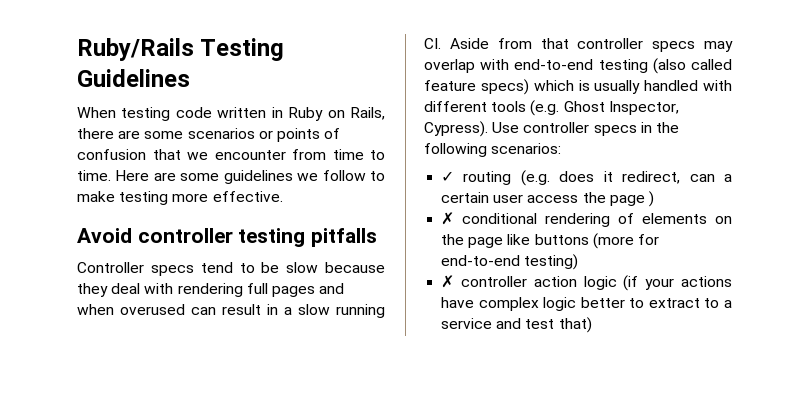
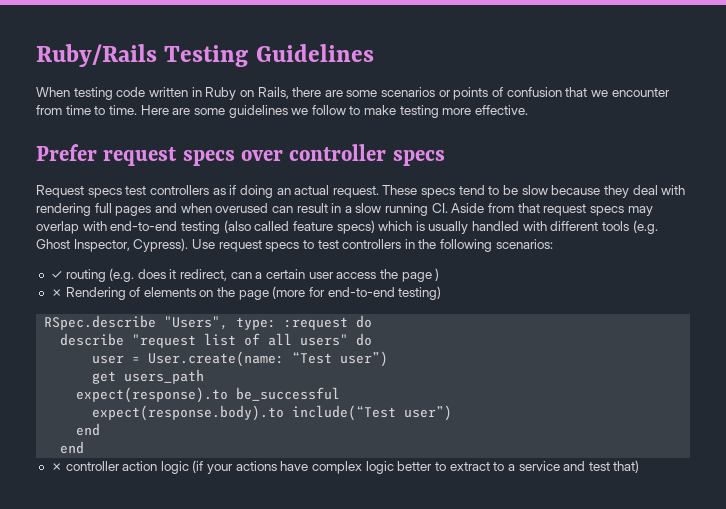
- Avoid controller testing pitfalls
- Controller specs tend to be slow because they deal with rendering full pages and when overused can result in a slow running CI. Aside from that controller specs may overlap with end-to-end testing (also called feature specs) which is usually handled with different tools (e.g. Ghost Inspector, Cypress).
+ Prefer request specs over controller specs
+ Request specs test controllers as if doing an actual request. These specs tend to be slow because they deal with rendering full pages and when overused can result in a slow running CI. Aside from that request specs may overlap with end-to-end testing (also called feature specs) which is usually handled with different tools (e.g. Ghost Inspector, Cypress).
- Use controller specs in the following scenarios:
+ Use request specs to test controllers in the following scenarios:
- ✗ conditional rendering of elements on the page like buttons (more for end-to-end testing)
+ ✗ Rendering of elements on the page (more for end-to-end testing)
+ RSpec.describe "Users", type: :request do
+ describe "request list of all users" do
+ user = User.create(name: “Test user”)
+ get users_path
+ expect(response).to be_successful
+ expect(response.body).to include(“Test user”)
+ end
+ end

